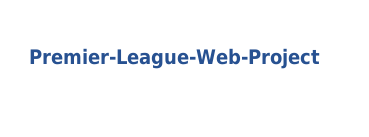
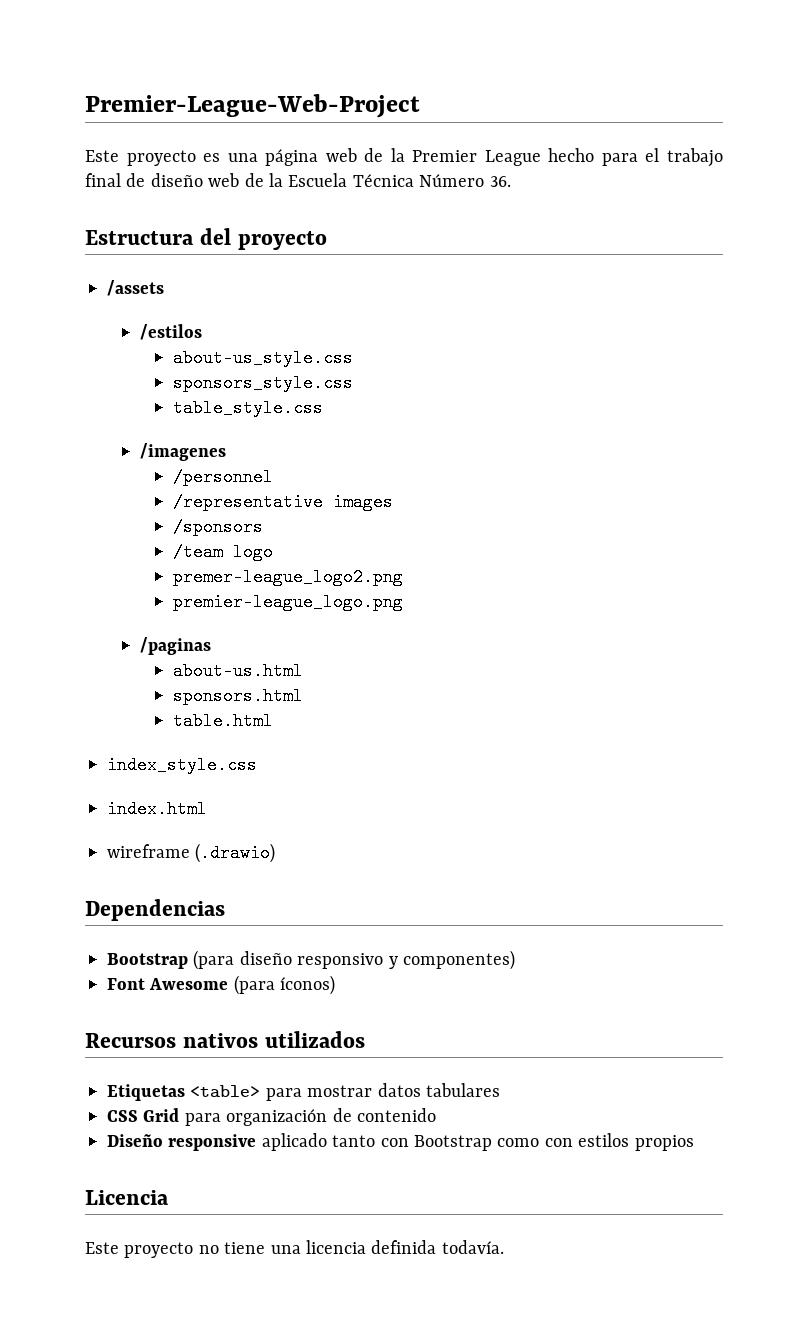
+ Este proyecto es una página web de la Premier League hecho para el trabajo final de diseño web de la Escuela Técnica Número 36.
+ Estructura del proyecto
+ /assets
+ /estilos
+ about-us_style.css
+ sponsors_style.css
+ table_style.css
+ /imagenes
+ /personnel
+ /representative images
+ /sponsors
+ /team logo
+ premer-league_logo2.png
+ premier-league_logo.png
+ /paginas
+ about-us.html
+ sponsors.html
+ table.html
+ index_style.css
+ index.html
+ wireframe (.drawio)
+ Dependencias
+ Bootstrap (para diseño responsivo y componentes)
+ Font Awesome (para íconos)
+ Recursos nativos utilizados
+ Etiquetas <table> para mostrar datos tabulares
+ CSS Grid para organización de contenido
+ Diseño responsive aplicado tanto con Bootstrap como con estilos propios
+ Licencia
+ Este proyecto no tiene una licencia definida todavía.

